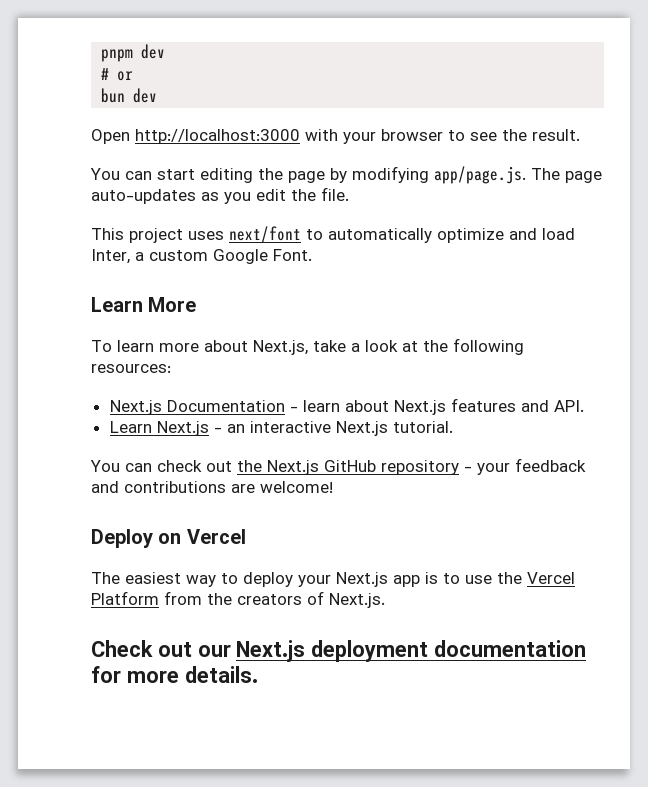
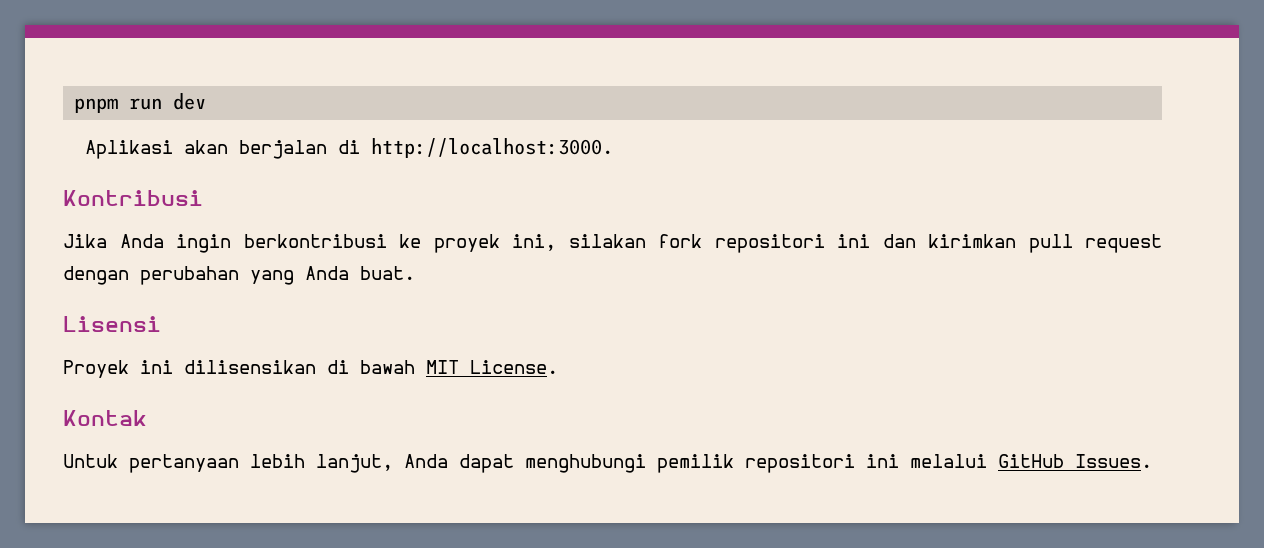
- pnpm dev
- # or
- bun dev
- Open http://localhost:3000 with your browser to see the result.
- You can start editing the page by modifying app/page.js. The page auto-updates as you edit the file.
- This project uses next/font to automatically optimize and load Inter, a custom Google Font.
- Learn More
- To learn more about Next.js, take a look at the following resources:
- Next.js Documentation - learn about Next.js features and API.
- Learn Next.js - an interactive Next.js tutorial.
- You can check out the Next.js GitHub repository - your feedback and contributions are welcome!
- Deploy on Vercel
- The easiest way to deploy your Next.js app is to use the Vercel Platform from the creators of Next.js.
- Check out our Next.js deployment documentation for more details.
+ pnpm run dev
+ Aplikasi akan berjalan di http://localhost:3000.
+ Kontribusi
+ Jika Anda ingin berkontribusi ke proyek ini, silakan fork repositori ini dan kirimkan pull request dengan perubahan yang Anda buat.
+ Lisensi
+ Proyek ini dilisensikan di bawah MIT License.
+ Kontak
+ Untuk pertanyaan lebih lanjut, Anda dapat menghubungi pemilik repositori ini melalui GitHub Issues.

